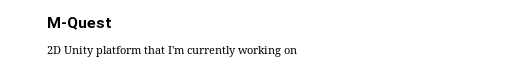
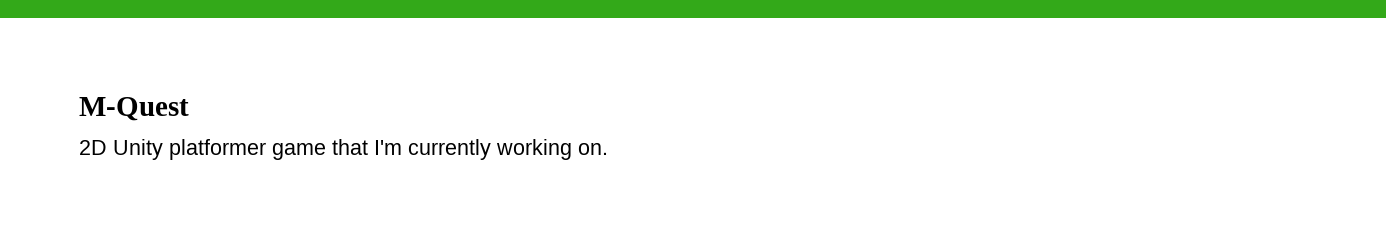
- 2D Unity platform that I'm currently working on
+ 2D Unity platformer game that I'm currently working on.

